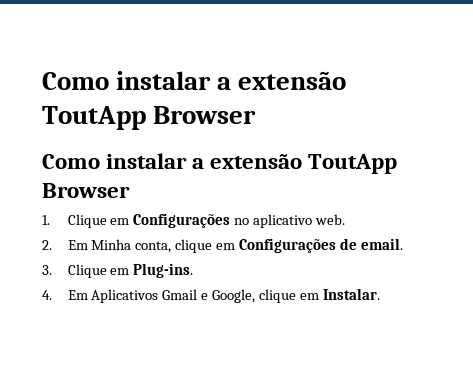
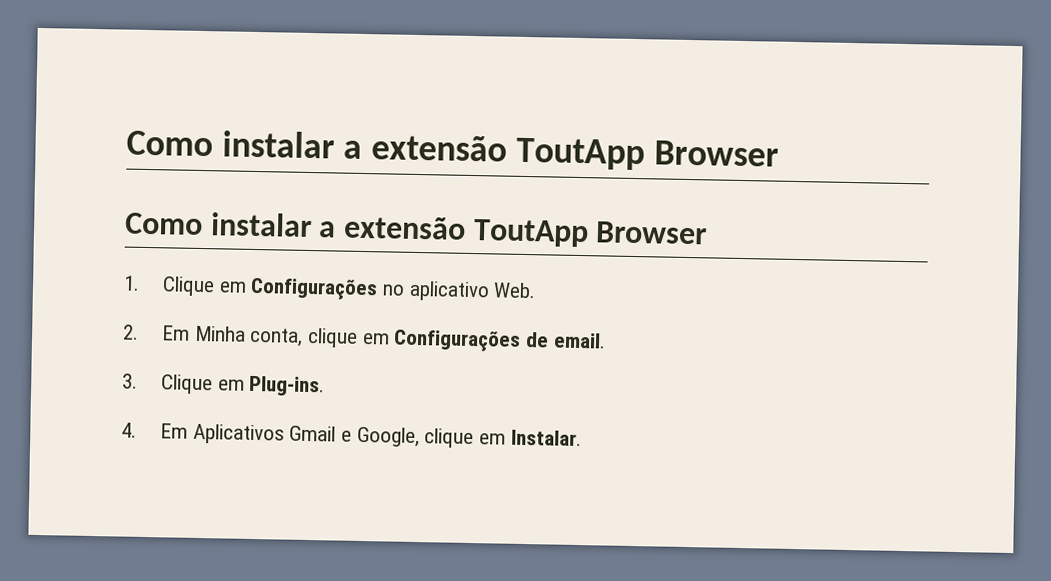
- 1. Clique em Configurações no aplicativo web.
+ 1. Clique em Configurações no aplicativo Web.

